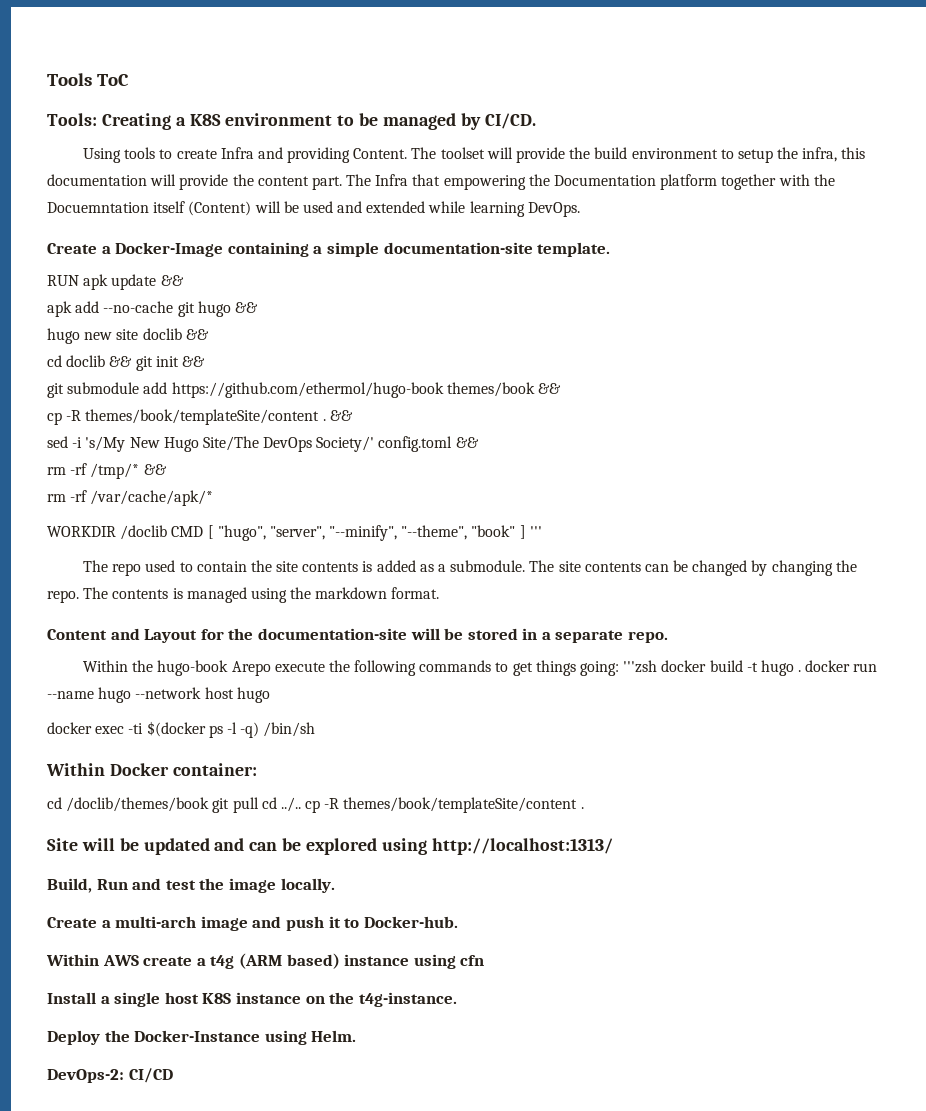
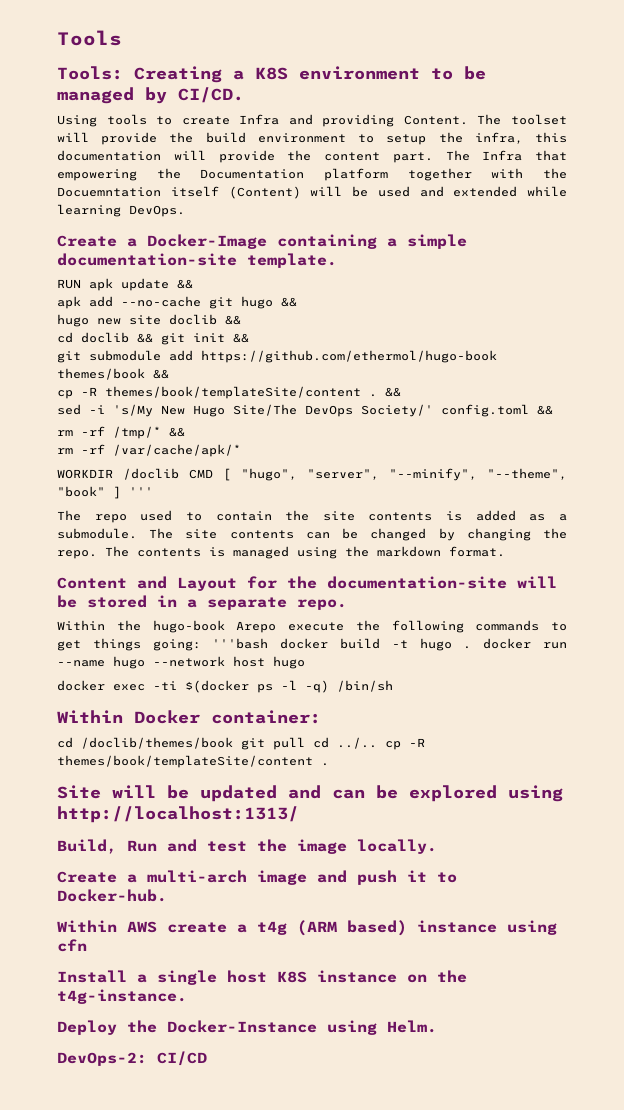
- Tools ToC
+ Tools
- Within the hugo-book Arepo execute the following commands to get things going: '''zsh docker build -t hugo . docker run --name hugo --network host hugo
+ Within the hugo-book Arepo execute the following commands to get things going: '''bash docker build -t hugo . docker run --name hugo --network host hugo

